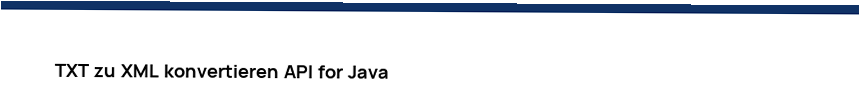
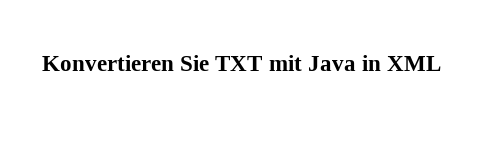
- TXT zu XML konvertieren API for Java
+ Konvertieren Sie TXT mit Java in XML

